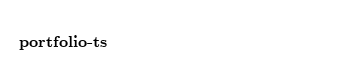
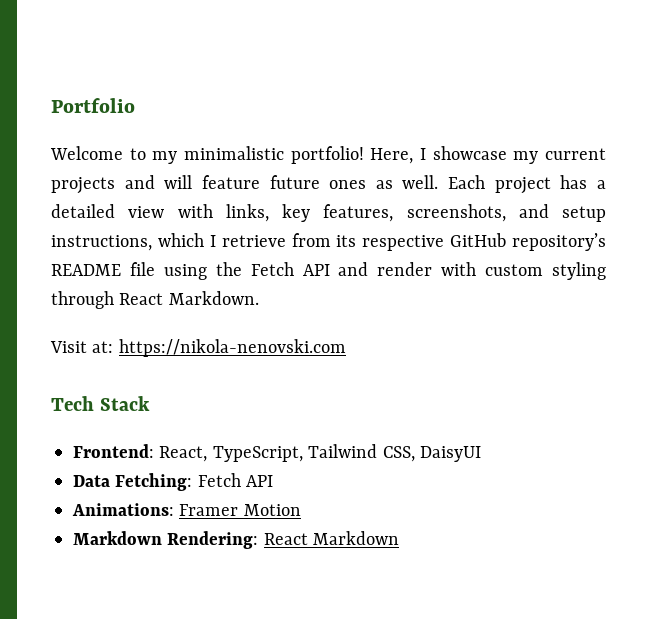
- portfolio-ts
+ Portfolio
+ Welcome to my minimalistic portfolio! Here, I showcase my current projects and will feature future ones as well. Each project has a detailed view with links, key features, screenshots, and setup instructions, which I retrieve from its respective GitHub repository’s README file using the Fetch API and render with custom styling through React Markdown.
+ Visit at: https://nikola-nenovski.com
+ Tech Stack
+ Frontend: React, TypeScript, Tailwind CSS, DaisyUI
+ Data Fetching: Fetch API
+ Animations: Framer Motion
+ Markdown Rendering: React Markdown

